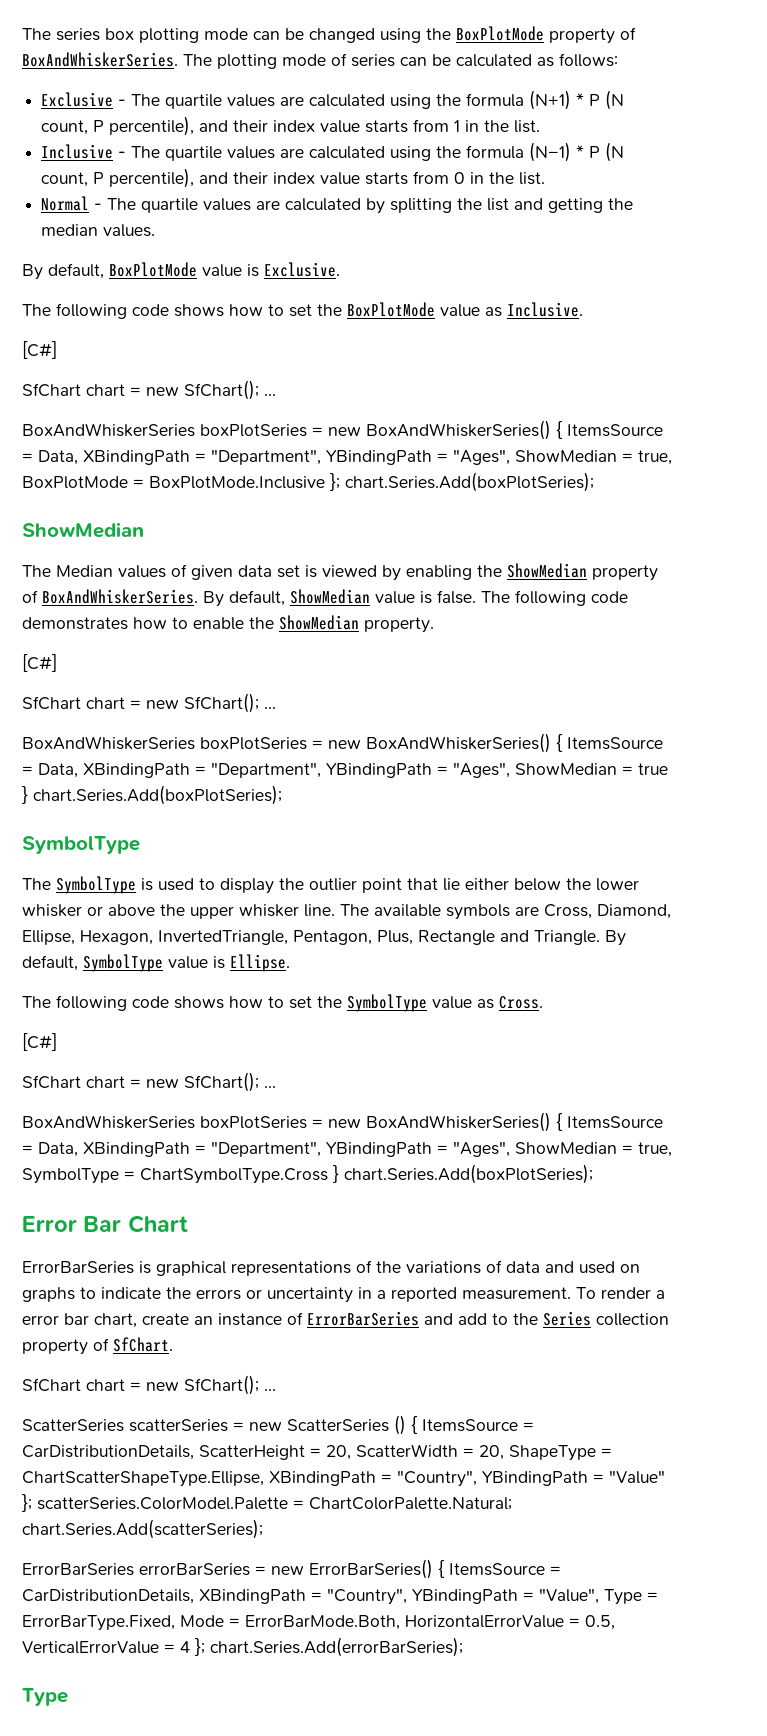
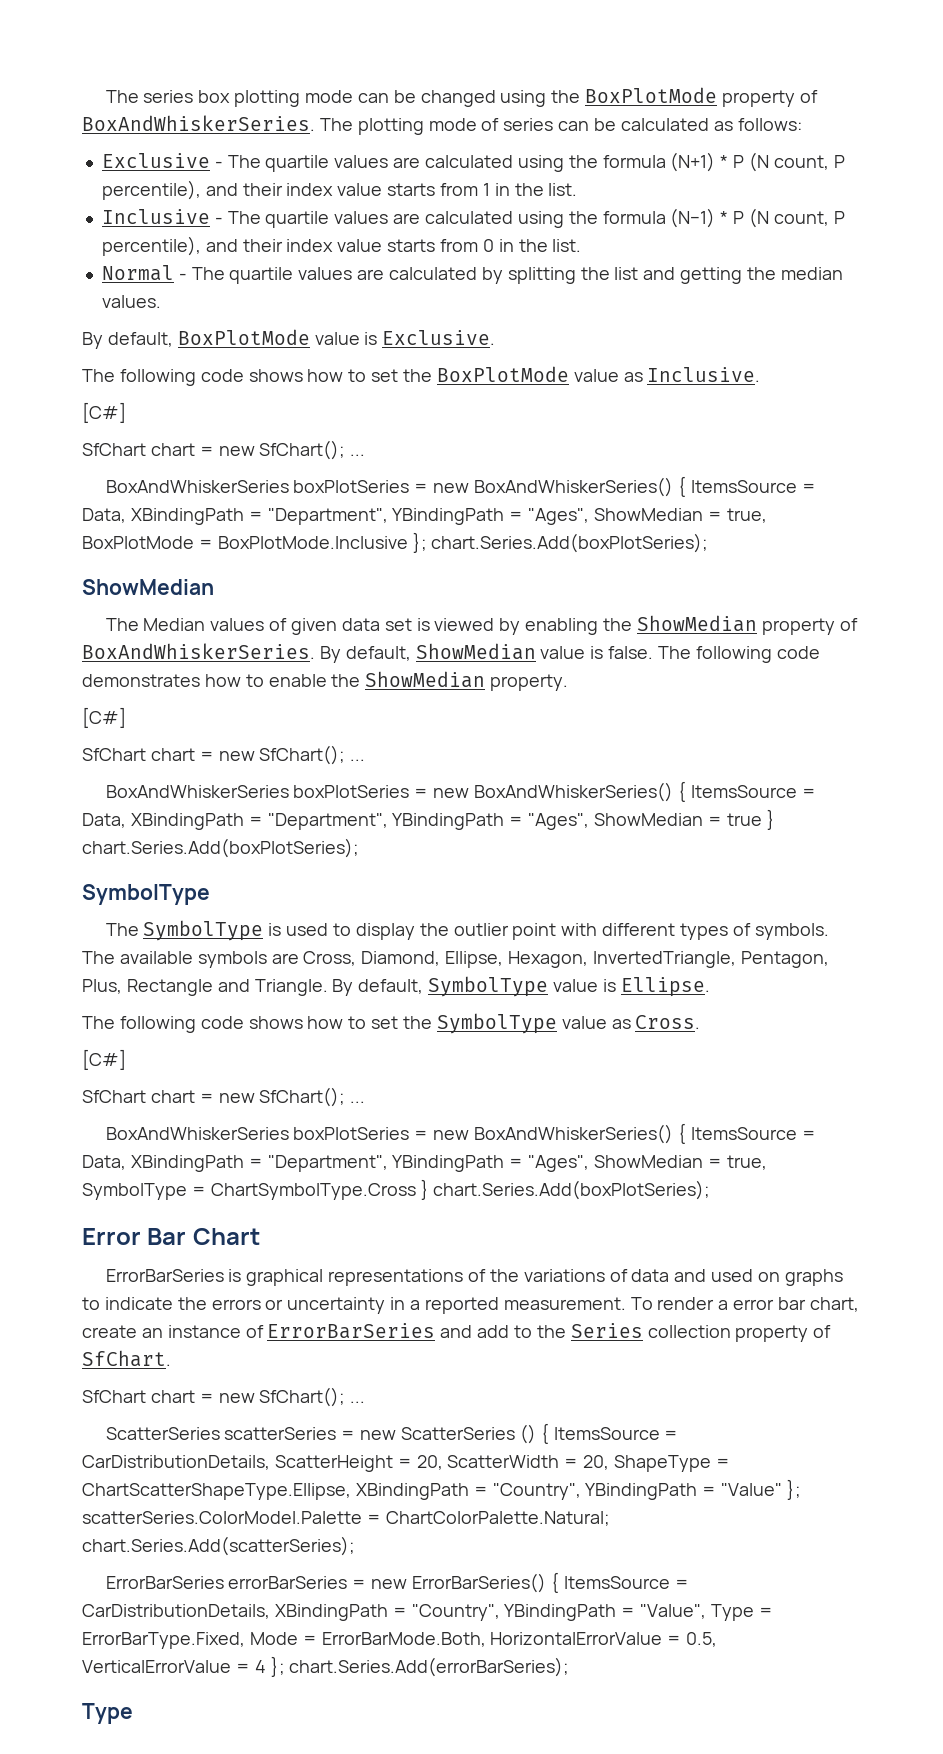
- The SymbolType is used to display the outlier point that lie either below the lower whisker or above the upper whisker line.
+ The SymbolType is used to display the outlier point with different types of symbols.

